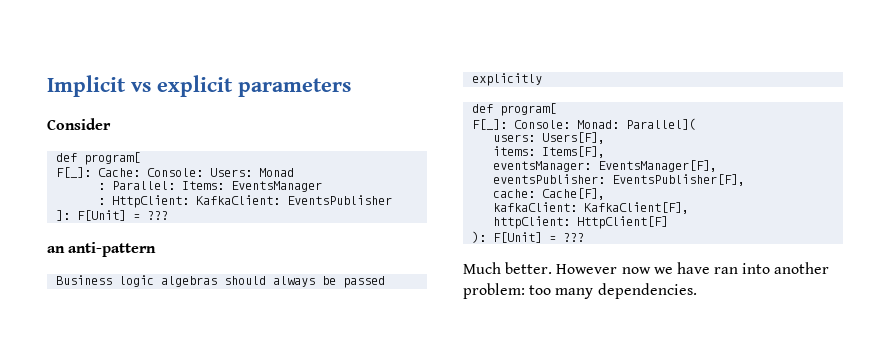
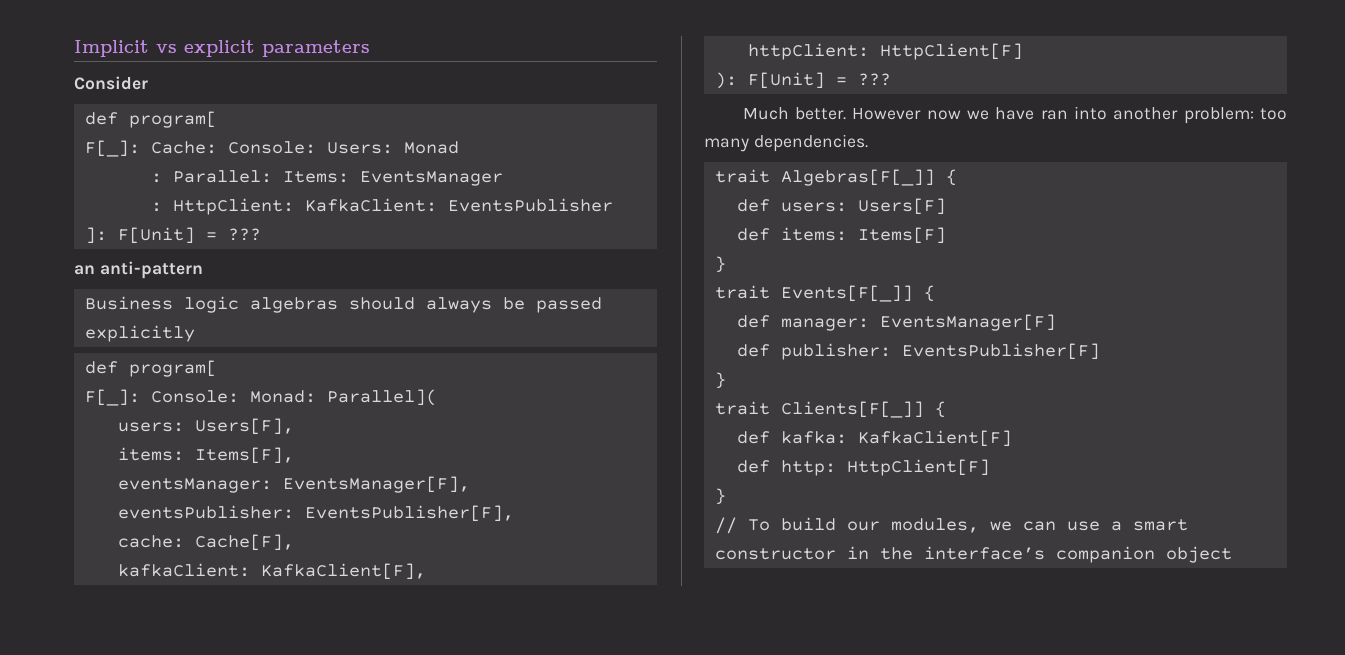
+ trait Algebras[F[_]] {
+ def users: Users[F]
+ def items: Items[F]
+ }
+ trait Events[F[_]] {
+ def manager: EventsManager[F]
+ def publisher: EventsPublisher[F]
+ }
+ trait Clients[F[_]] {
+ def kafka: KafkaClient[F]
+ def http: HttpClient[F]
+ }
+ // To build our modules, we can use a smart constructor in the interface’s companion object

